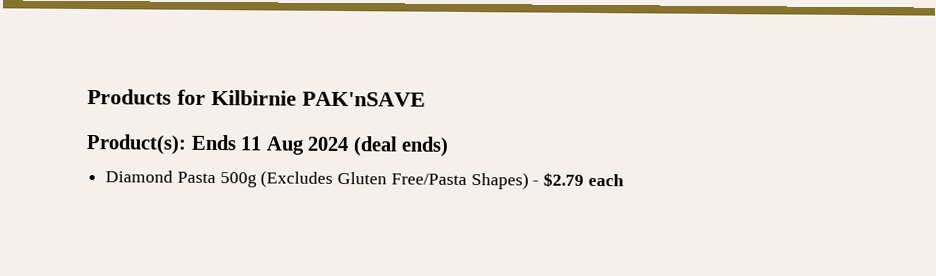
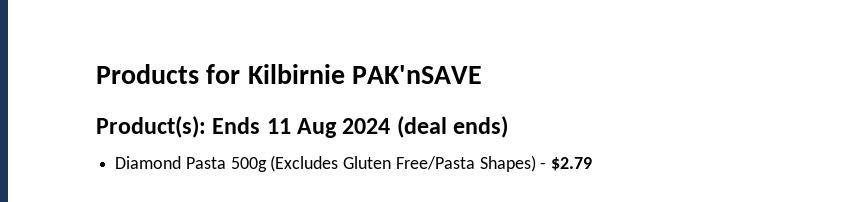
- Diamond Pasta 500g (Excludes Gluten Free/Pasta Shapes) - $2.79 each
+ Diamond Pasta 500g (Excludes Gluten Free/Pasta Shapes) - $2.79

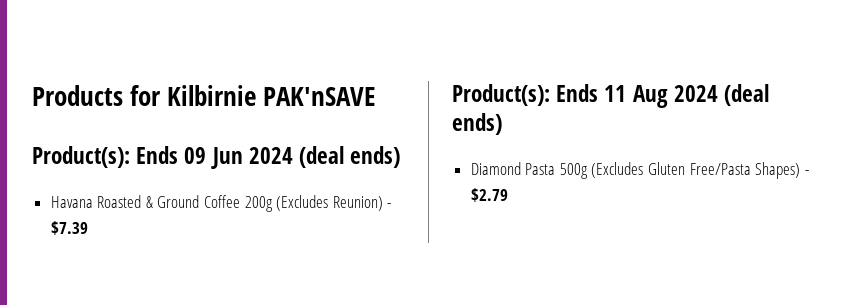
+ Product(s): Ends 09 Jun 2024 (deal ends)
+ Havana Roasted & Ground Coffee 200g (Excludes Reunion) - $7.39

